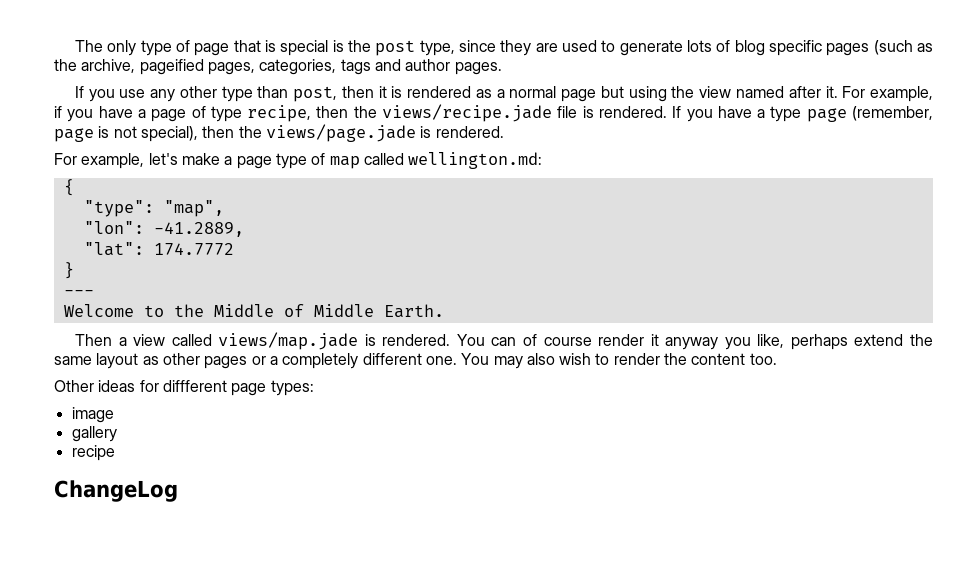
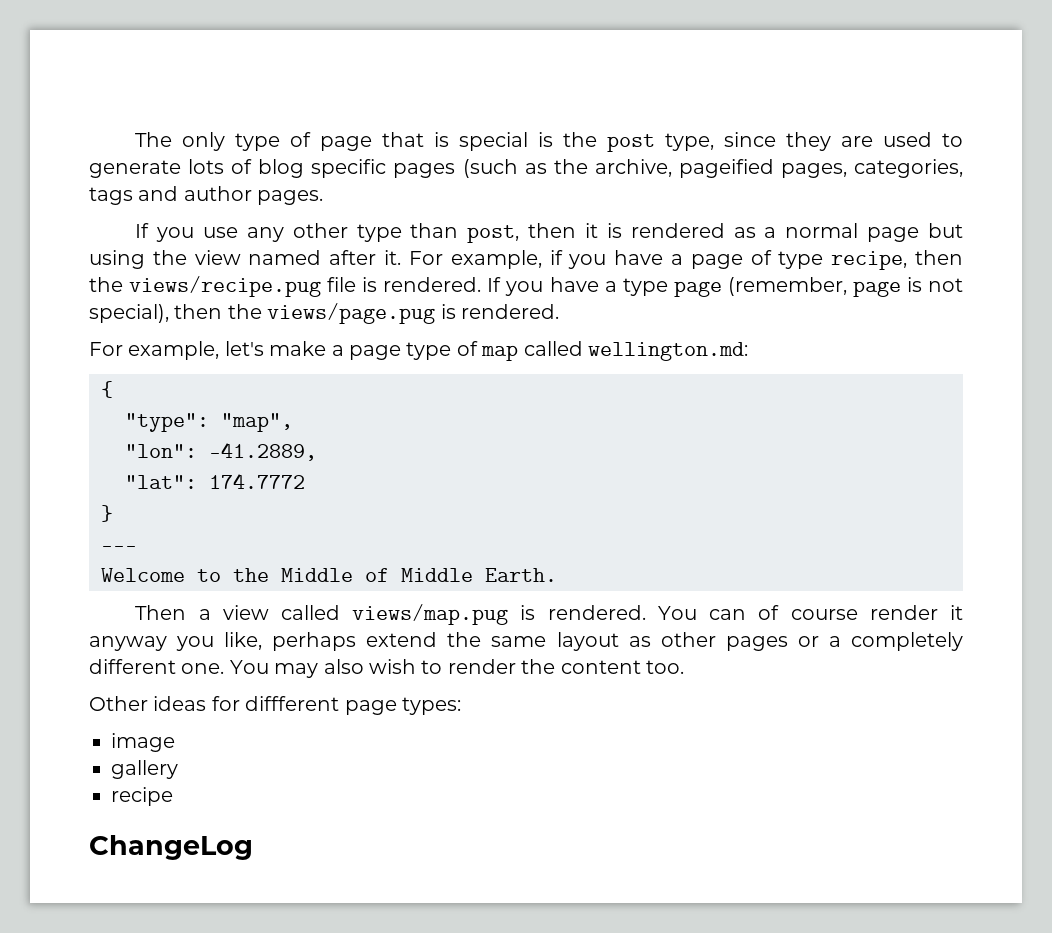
- For example, if you have a page of type recipe, then the views/recipe.jade file is rendered.
+ For example, if you have a page of type recipe, then the views/recipe.pug file is rendered.
- If you have a type page (remember, page is not special), then the views/page.jade is rendered.
+ If you have a type page (remember, page is not special), then the views/page.pug is rendered.
- Then a view called views/map.jade is rendered.
+ Then a view called views/map.pug is rendered.

